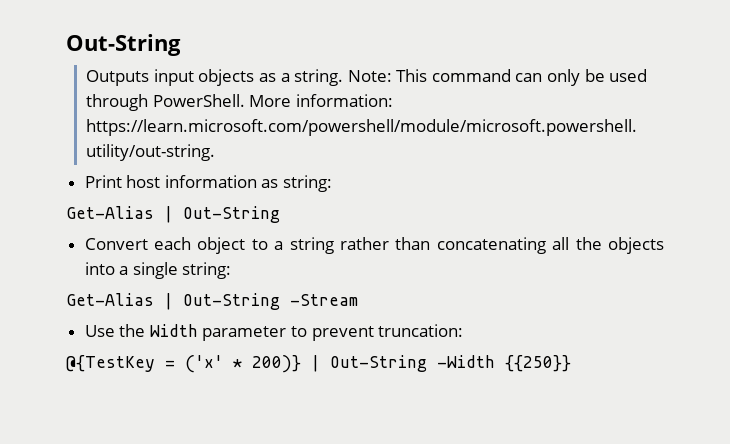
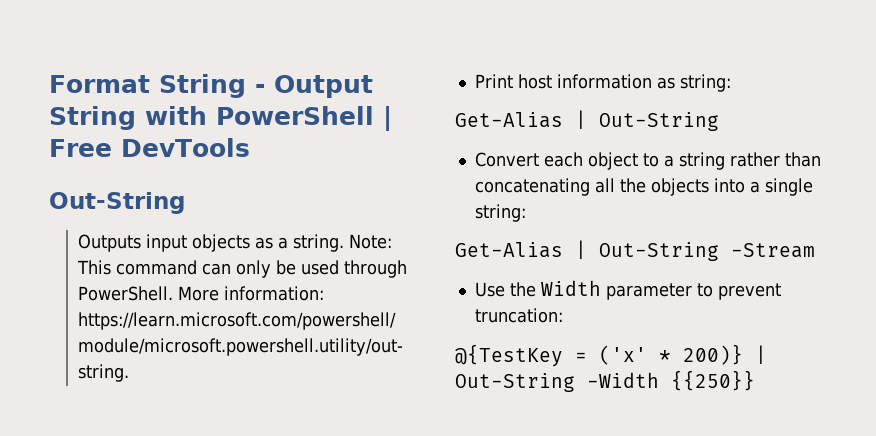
+ Format String - Output String with PowerShell | Free DevTools

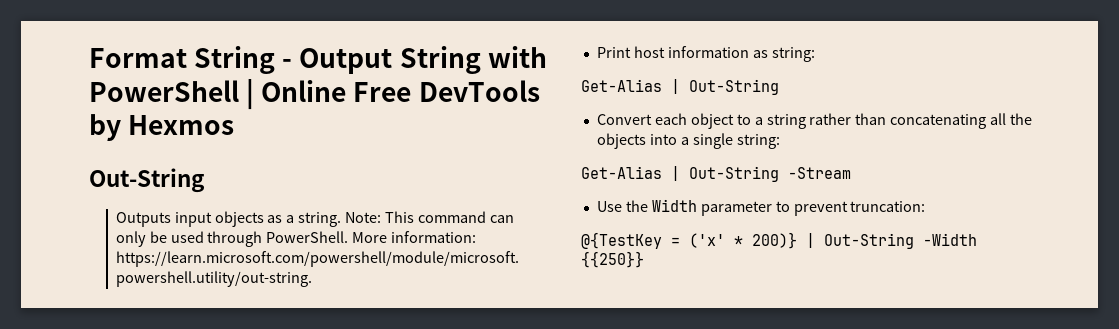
- Format String - Output String with PowerShell | Free DevTools
+ Format String - Output String with PowerShell | Online Free DevTools by Hexmos

